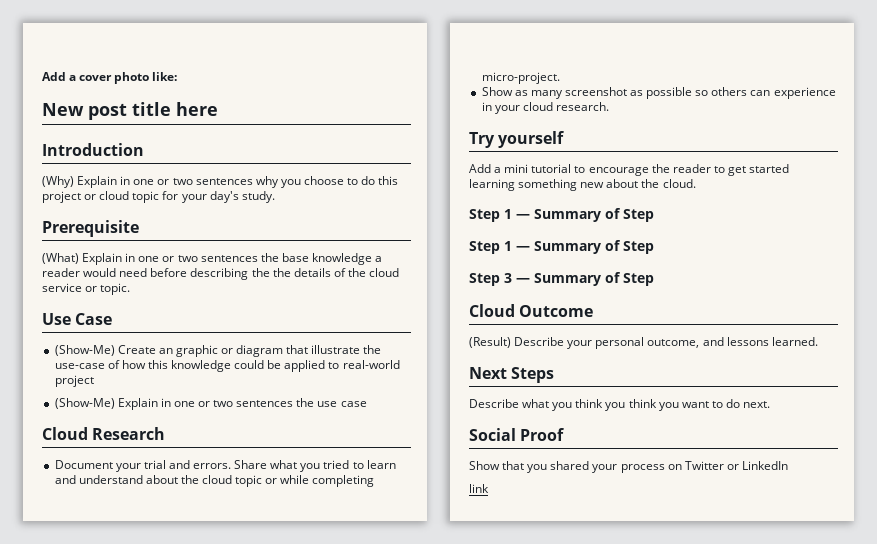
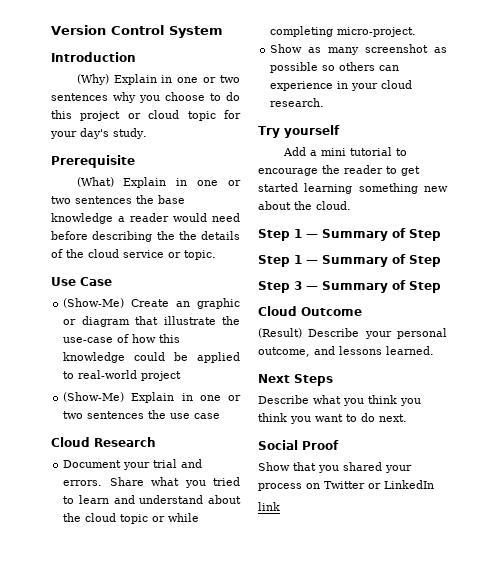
- Add a cover photo like:
- New post title here
+ Version Control System

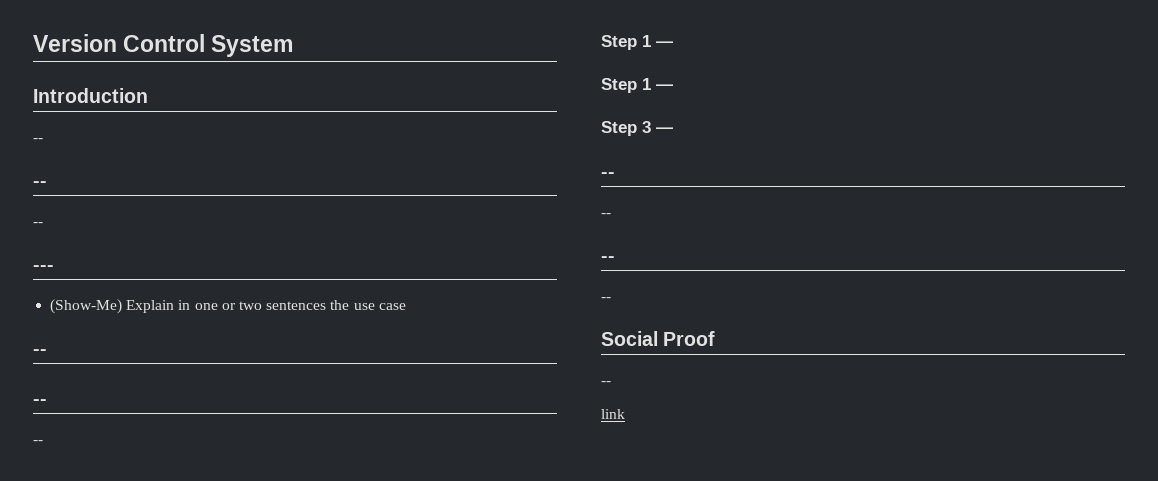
  Introduction
- (Why) Explain in one or two sentences why you choose to do this project or cloud topic for your day's study.
- Prerequisite
- (What) Explain in one or two sentences the base knowledge a reader would need before describing the the details of the cloud service or topic.
- Use Case
- (Show-Me) Create an graphic or diagram that illustrate the use-case of how this knowledge could be applied to real-world project
+ --
+ --
+ --
+ ---
  (Show-Me) Explain in one or two sentences the use case
- Cloud Research
- Document your trial and errors. Share what you tried to learn and understand about the cloud topic or while completing micro-project.
- Show as many screenshot as possible so others can experience in your cloud research.
- Try yourself
- Add a mini tutorial to encourage the reader to get started learning something new about the cloud.
- Step 1 — Summary of Step
- Step 1 — Summary of Step
+ --
+ --
+ --
+ Step 1 —
+ Step 1 —
- Step 3 — Summary of Step
- Cloud Outcome
- (Result) Describe your personal outcome, and lessons learned.
- Next Steps
- Describe what you think you think you want to do next.
+ Step 3 —
+ --
+ --
+ --
+ --
  Social Proof
- Show that you shared your process on Twitter or LinkedIn
+ --

